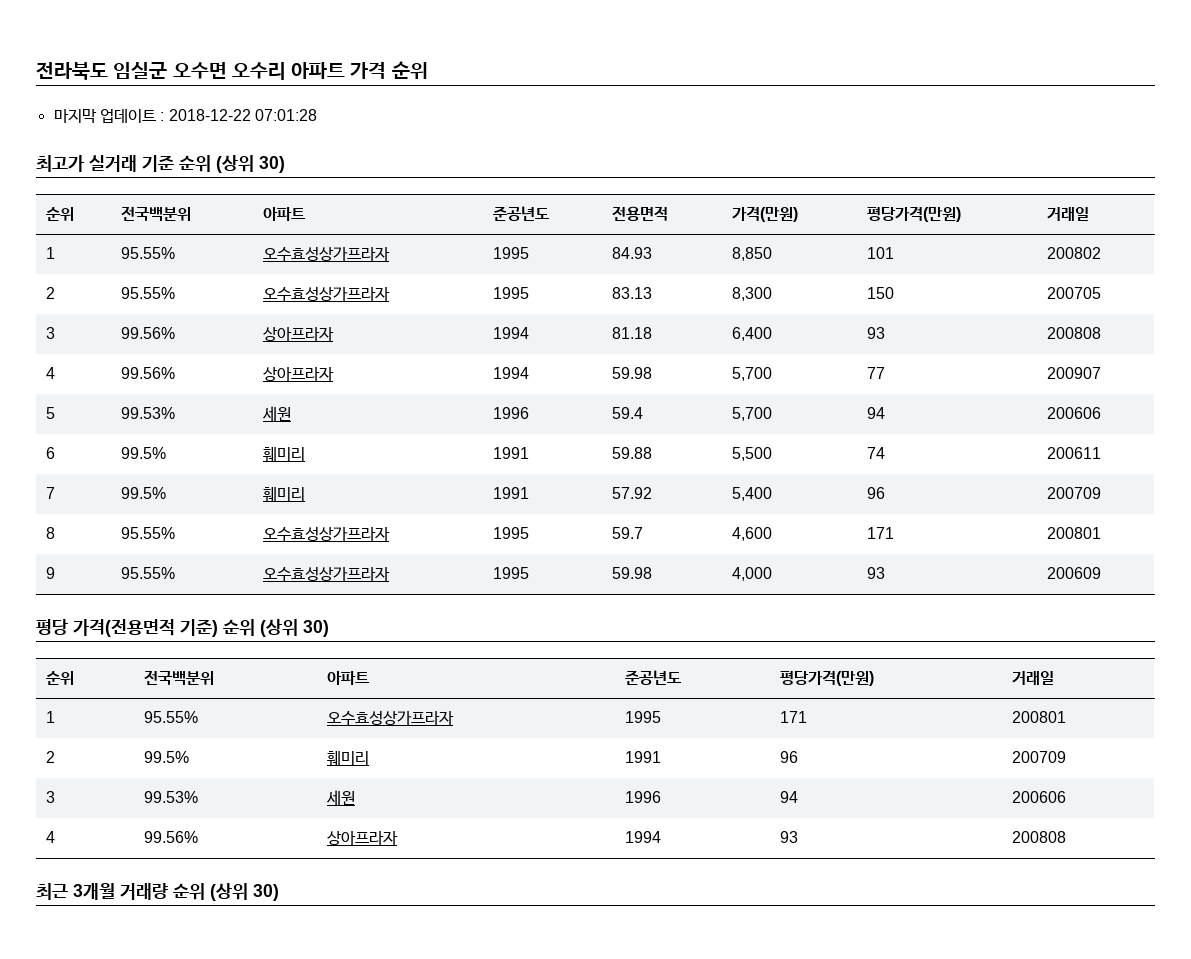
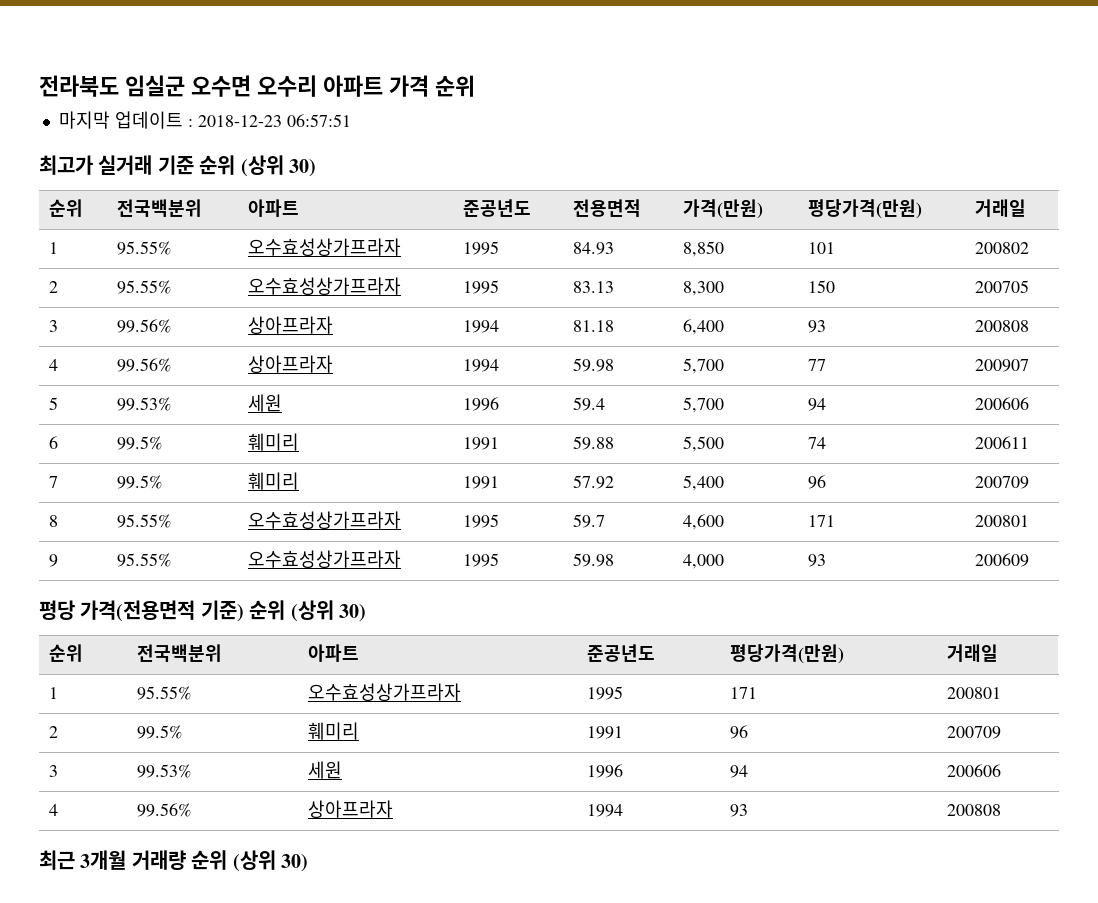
- 마지막 업데이트 : 2018-12-22 07:01:28
+ 마지막 업데이트 : 2018-12-23 06:57:51

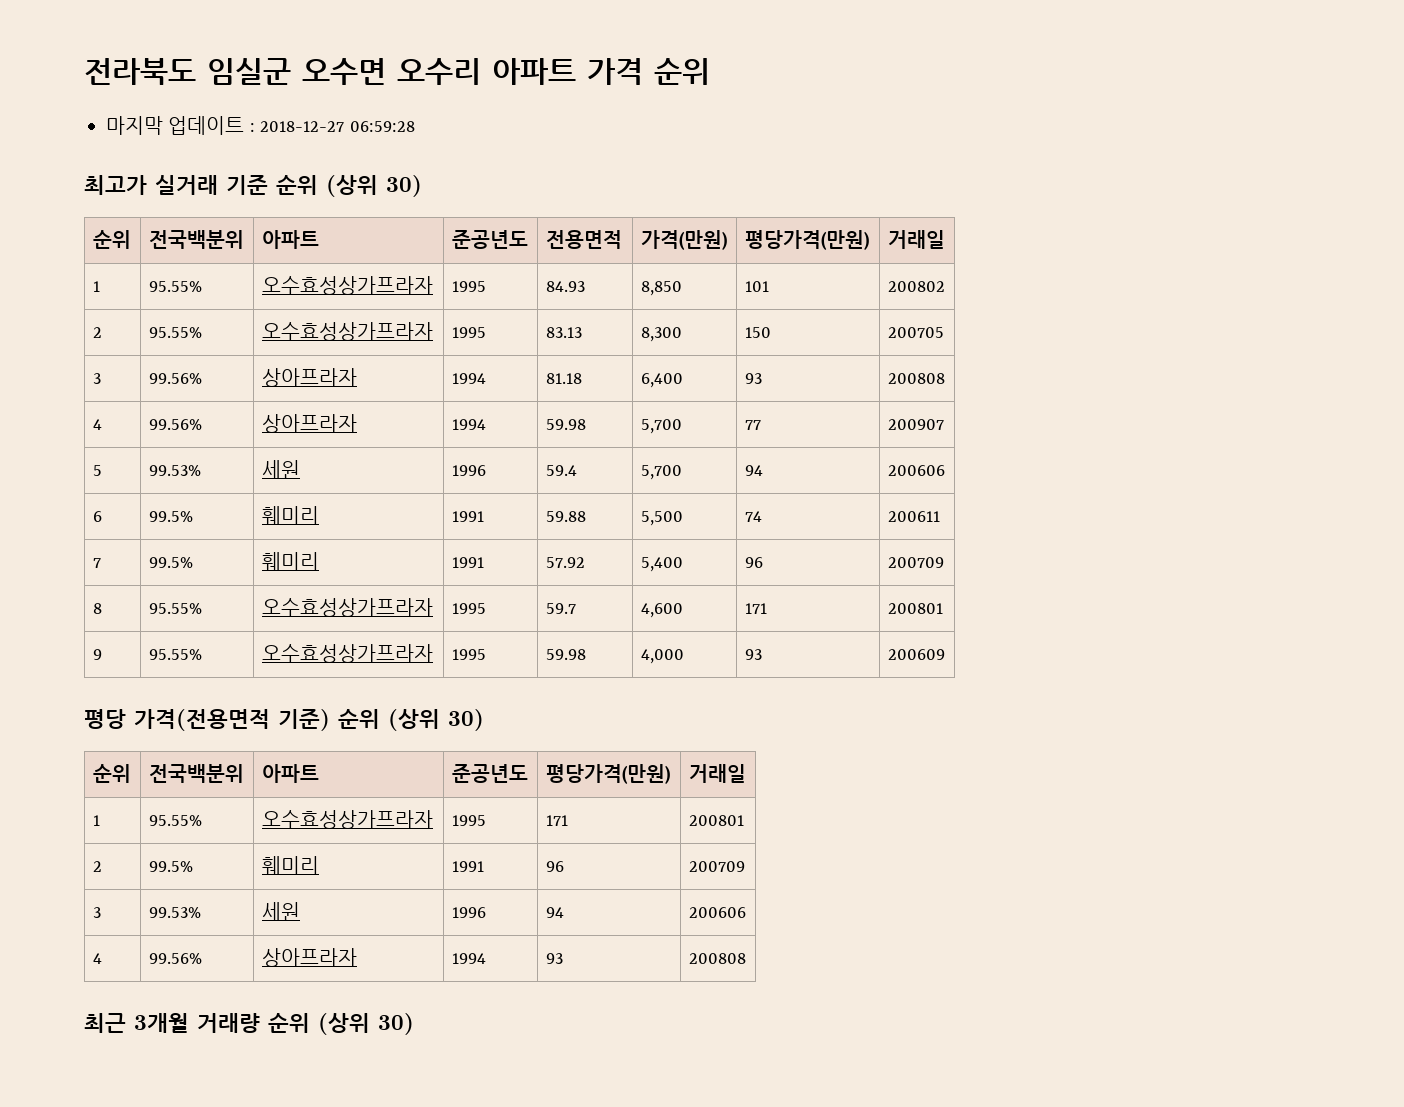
- 마지막 업데이트 : 2018-12-23 06:57:51
+ 마지막 업데이트 : 2018-12-27 06:59:28

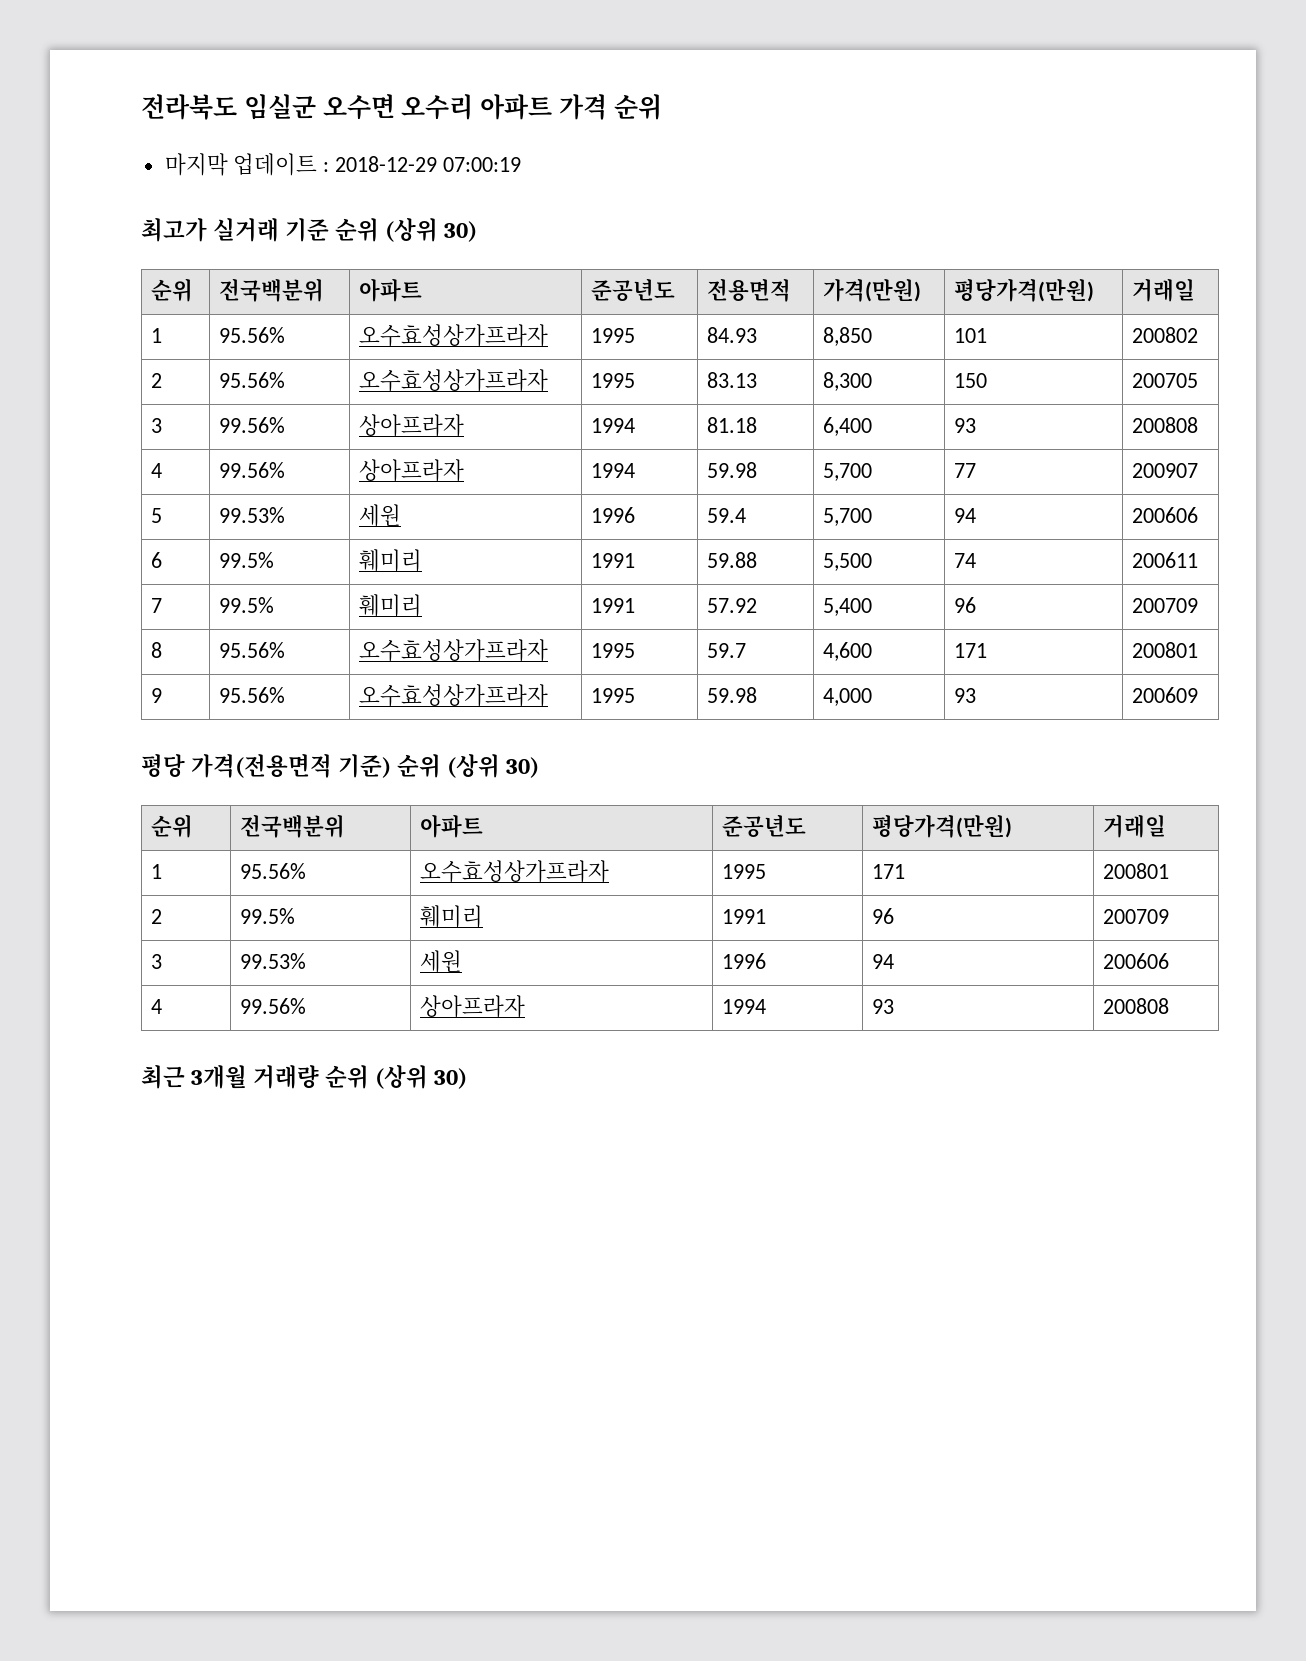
- 마지막 업데이트 : 2018-12-27 06:59:28
+ 마지막 업데이트 : 2018-12-29 07:00:19
- 1 | 95.55% | 오수효성상가프라자 | 1995 | 84.93 | 8,850 | 101 | 200802
+ 1 | 95.56% | 오수효성상가프라자 | 1995 | 84.93 | 8,850 | 101 | 200802
- 2 | 95.55% | 오수효성상가프라자 | 1995 | 83.13 | 8,300 | 150 | 200705
+ 2 | 95.56% | 오수효성상가프라자 | 1995 | 83.13 | 8,300 | 150 | 200705
- 8 | 95.55% | 오수효성상가프라자 | 1995 | 59.7 | 4,600 | 171 | 200801
+ 8 | 95.56% | 오수효성상가프라자 | 1995 | 59.7 | 4,600 | 171 | 200801
- 9 | 95.55% | 오수효성상가프라자 | 1995 | 59.98 | 4,000 | 93 | 200609
+ 9 | 95.56% | 오수효성상가프라자 | 1995 | 59.98 | 4,000 | 93 | 200609
- 1 | 95.55% | 오수효성상가프라자 | 1995 | 171 | 200801
+ 1 | 95.56% | 오수효성상가프라자 | 1995 | 171 | 200801

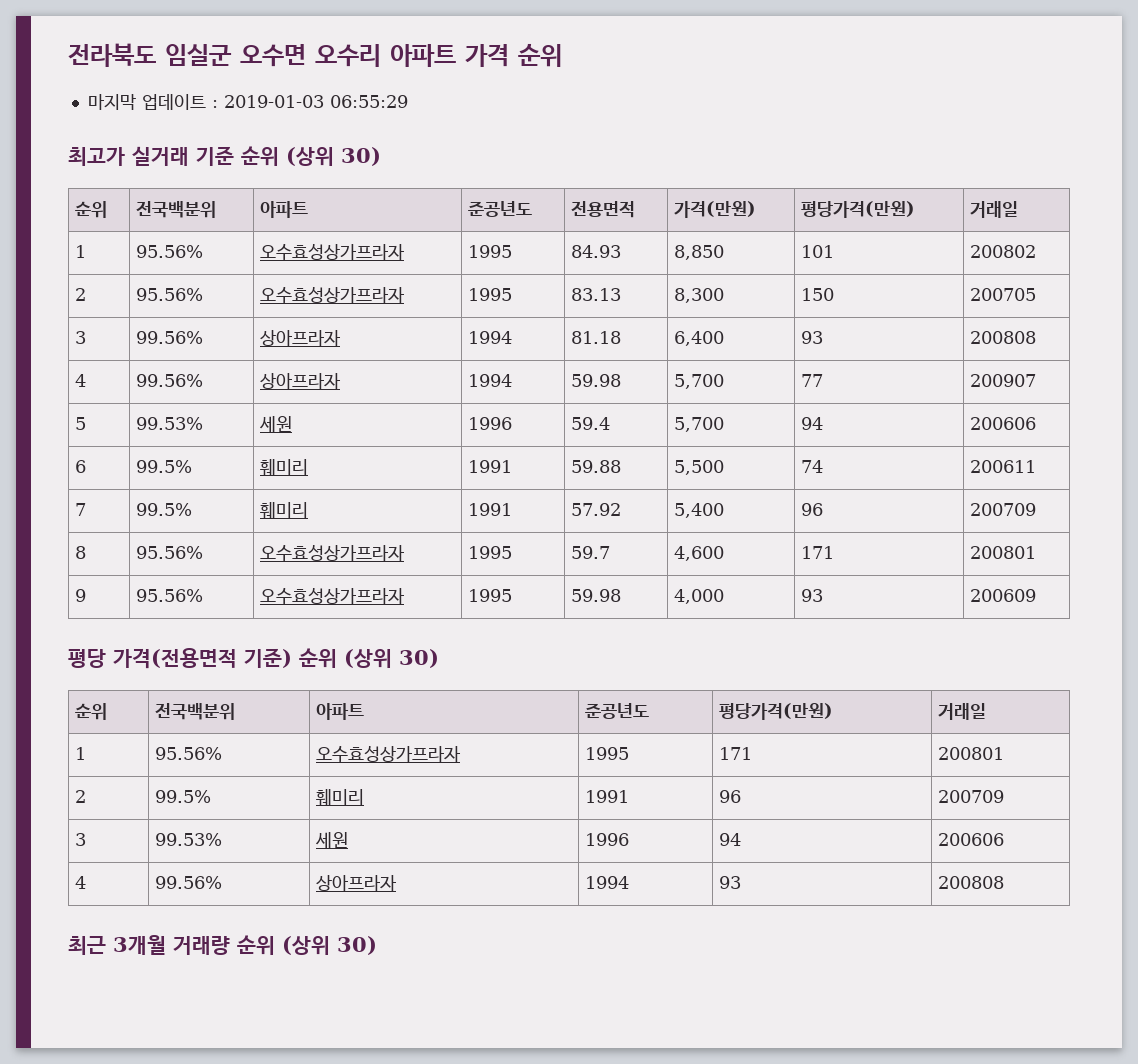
- 마지막 업데이트 : 2018-12-29 07:00:19
+ 마지막 업데이트 : 2019-01-03 06:55:29

